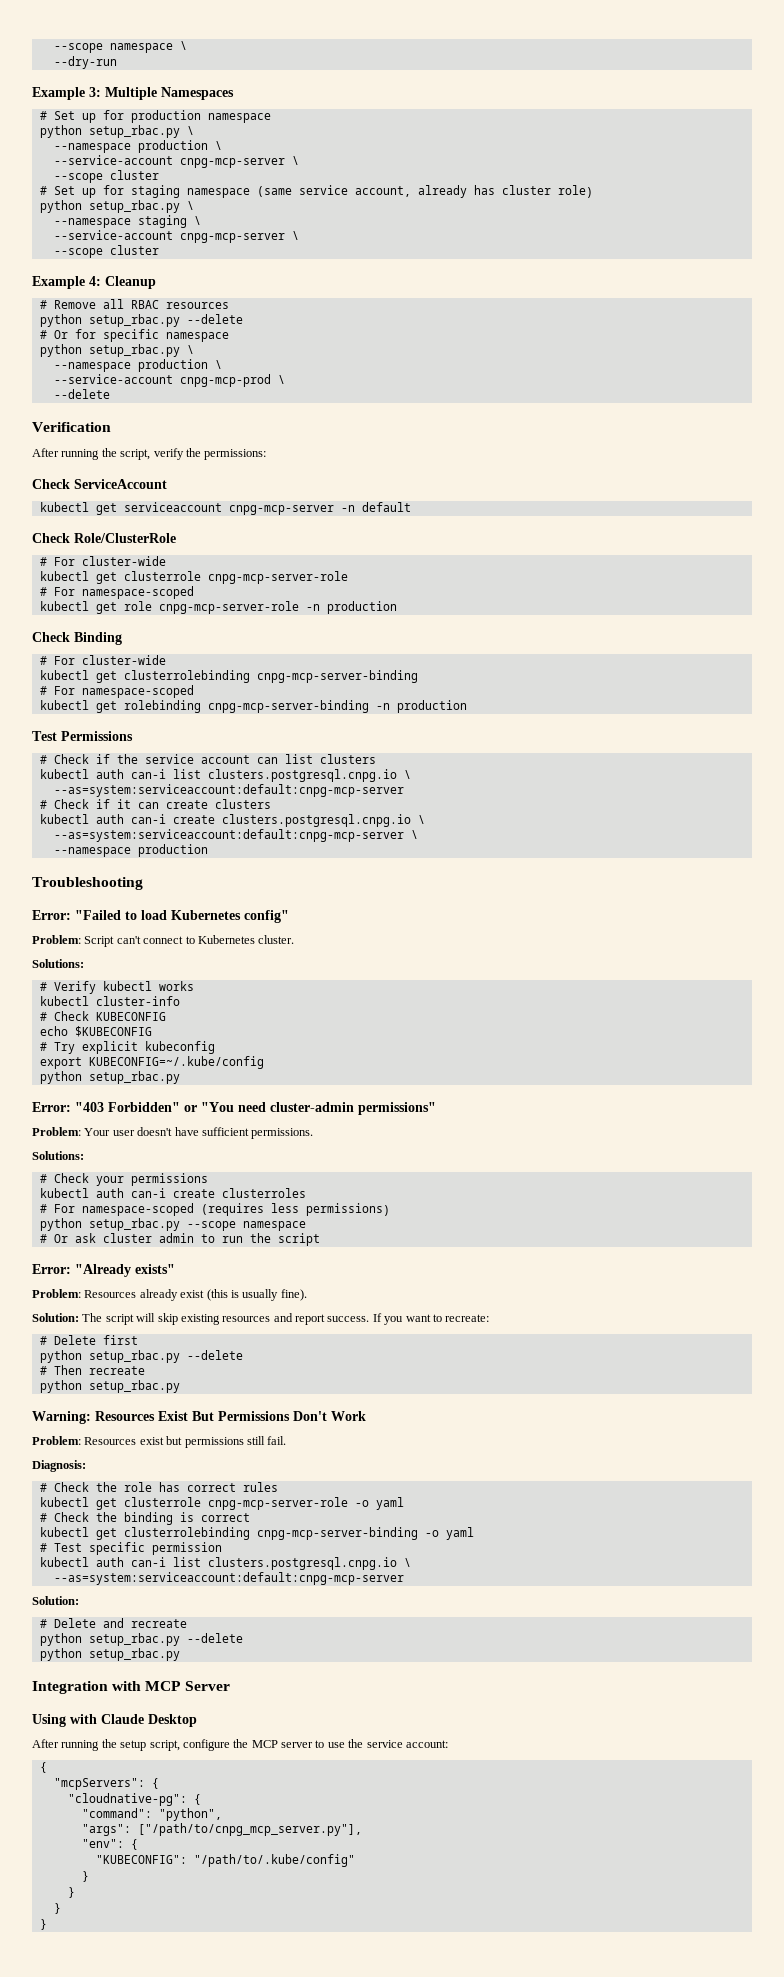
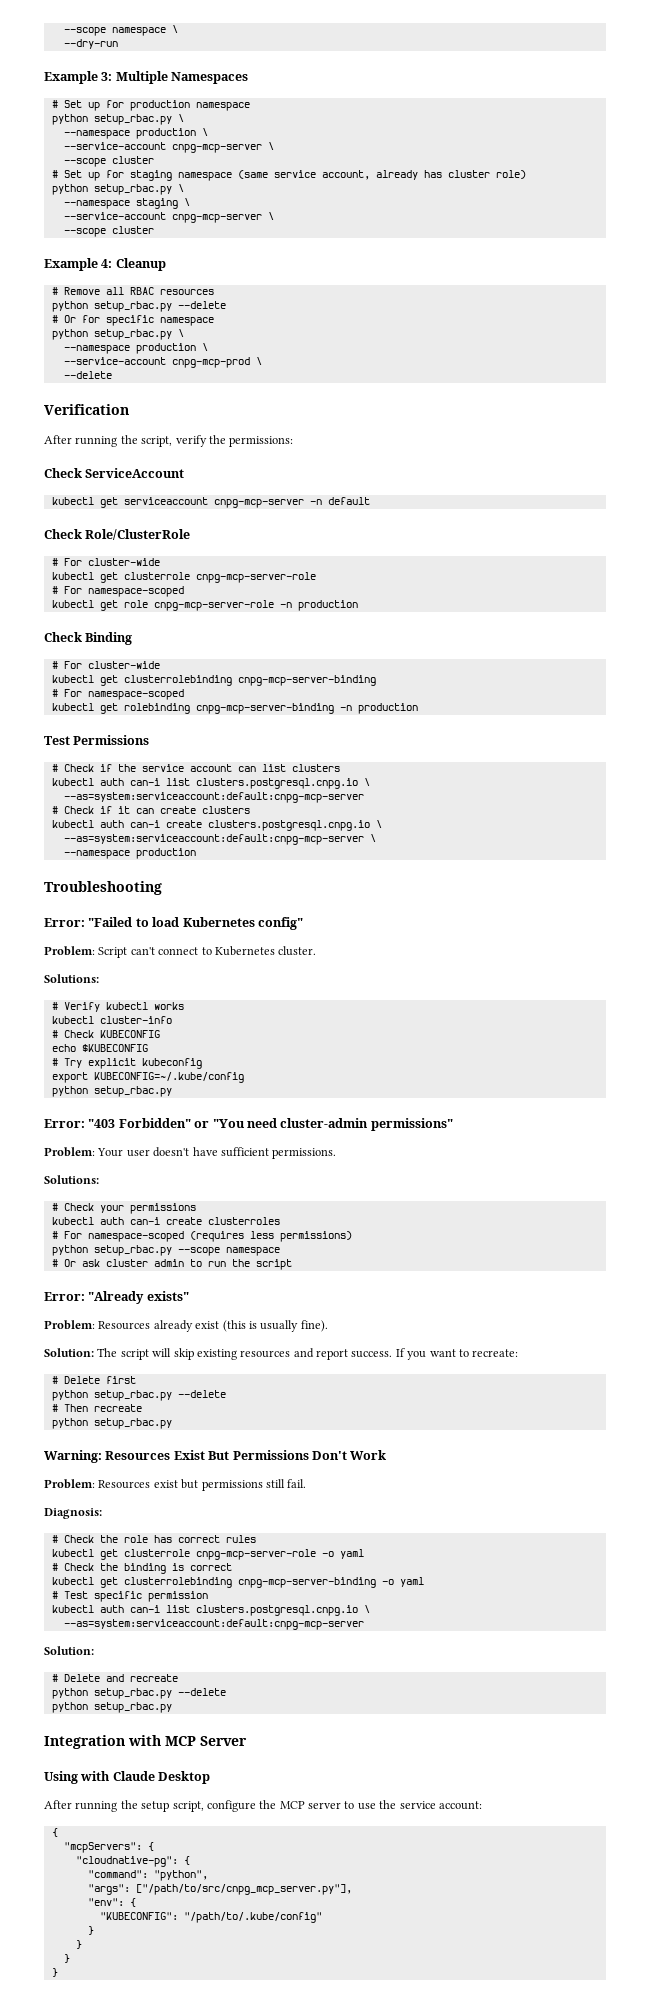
- "args": ["/path/to/cnpg_mcp_server.py"],
+ "args": ["/path/to/src/cnpg_mcp_server.py"],

